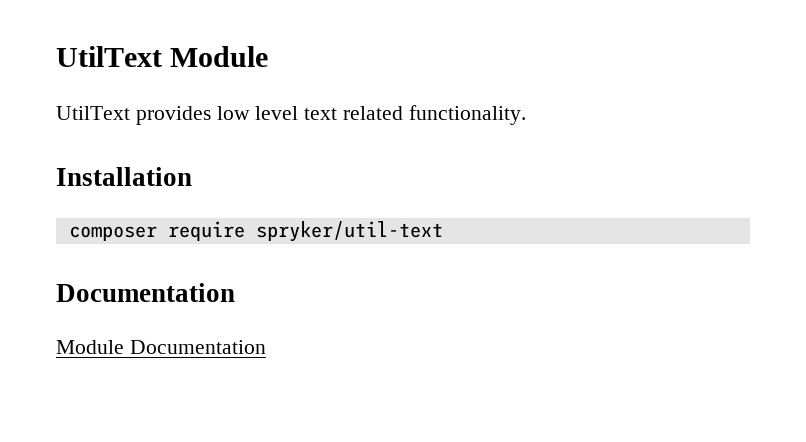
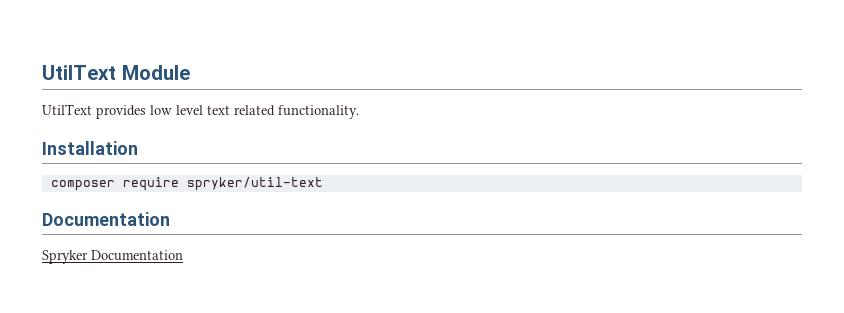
- Module Documentation
+ Spryker Documentation

